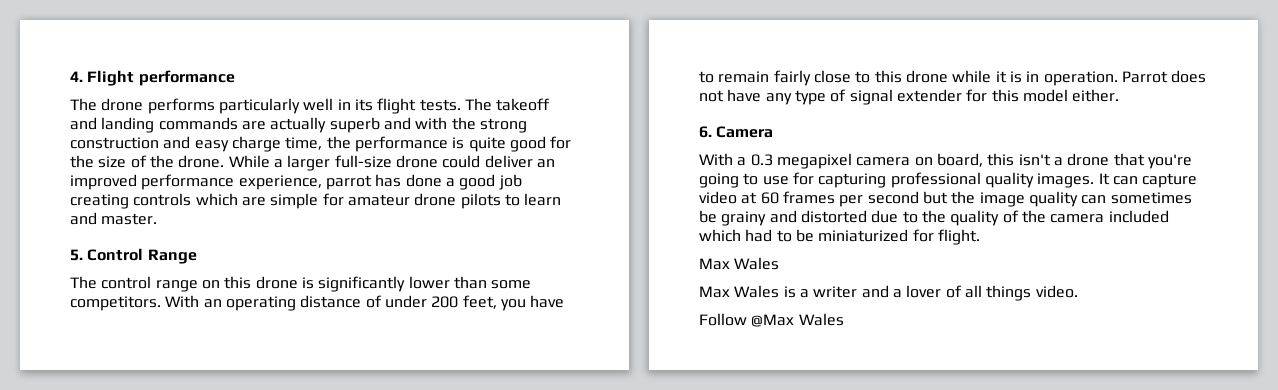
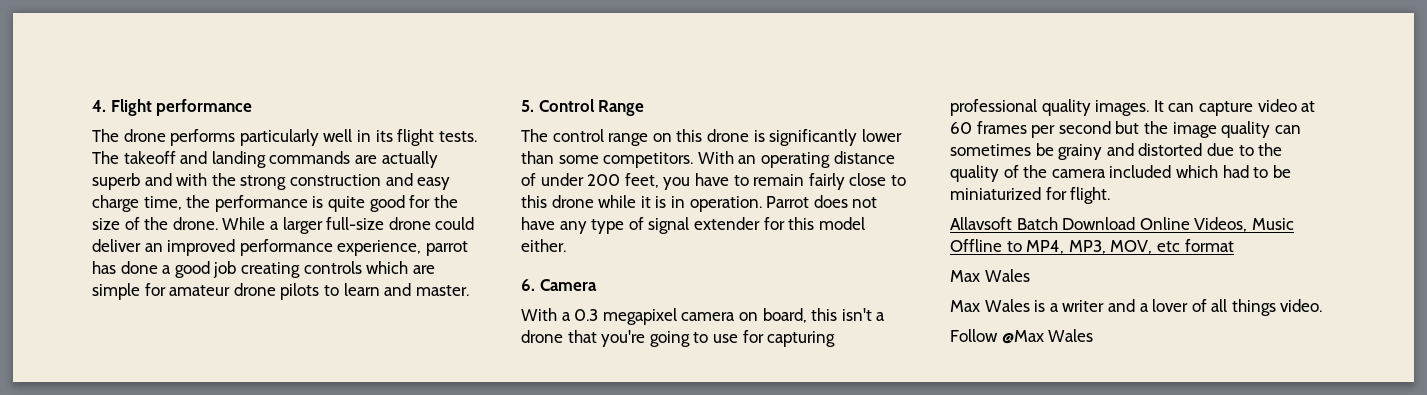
+ Allavsoft Batch Download Online Videos, Music Offline to MP4, MP3, MOV, etc format

